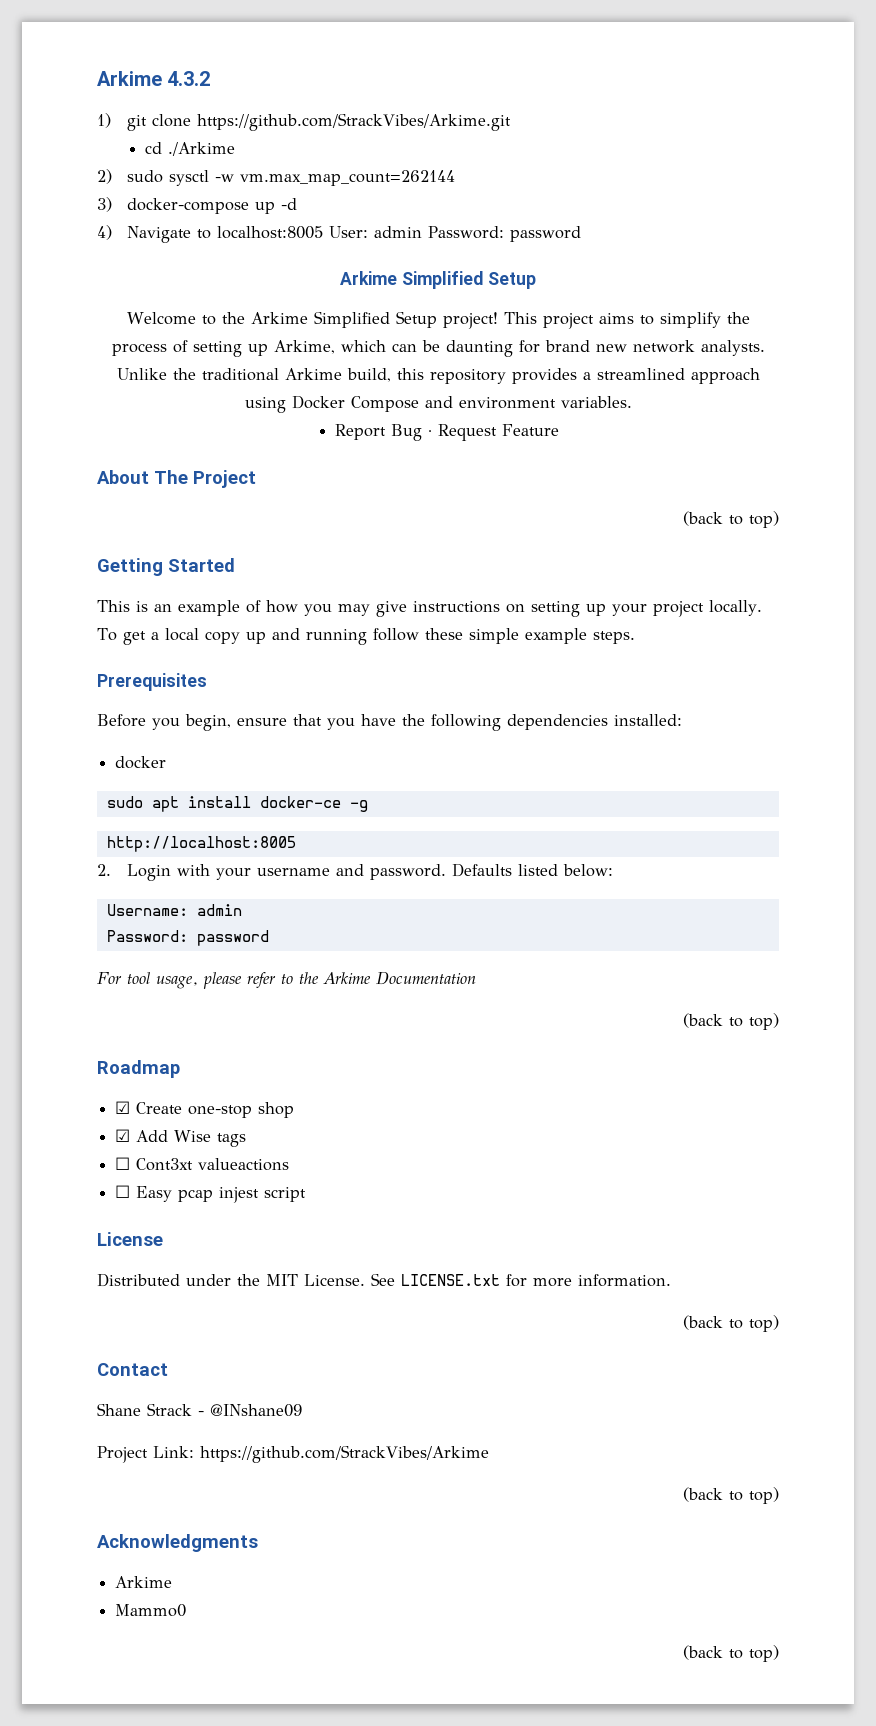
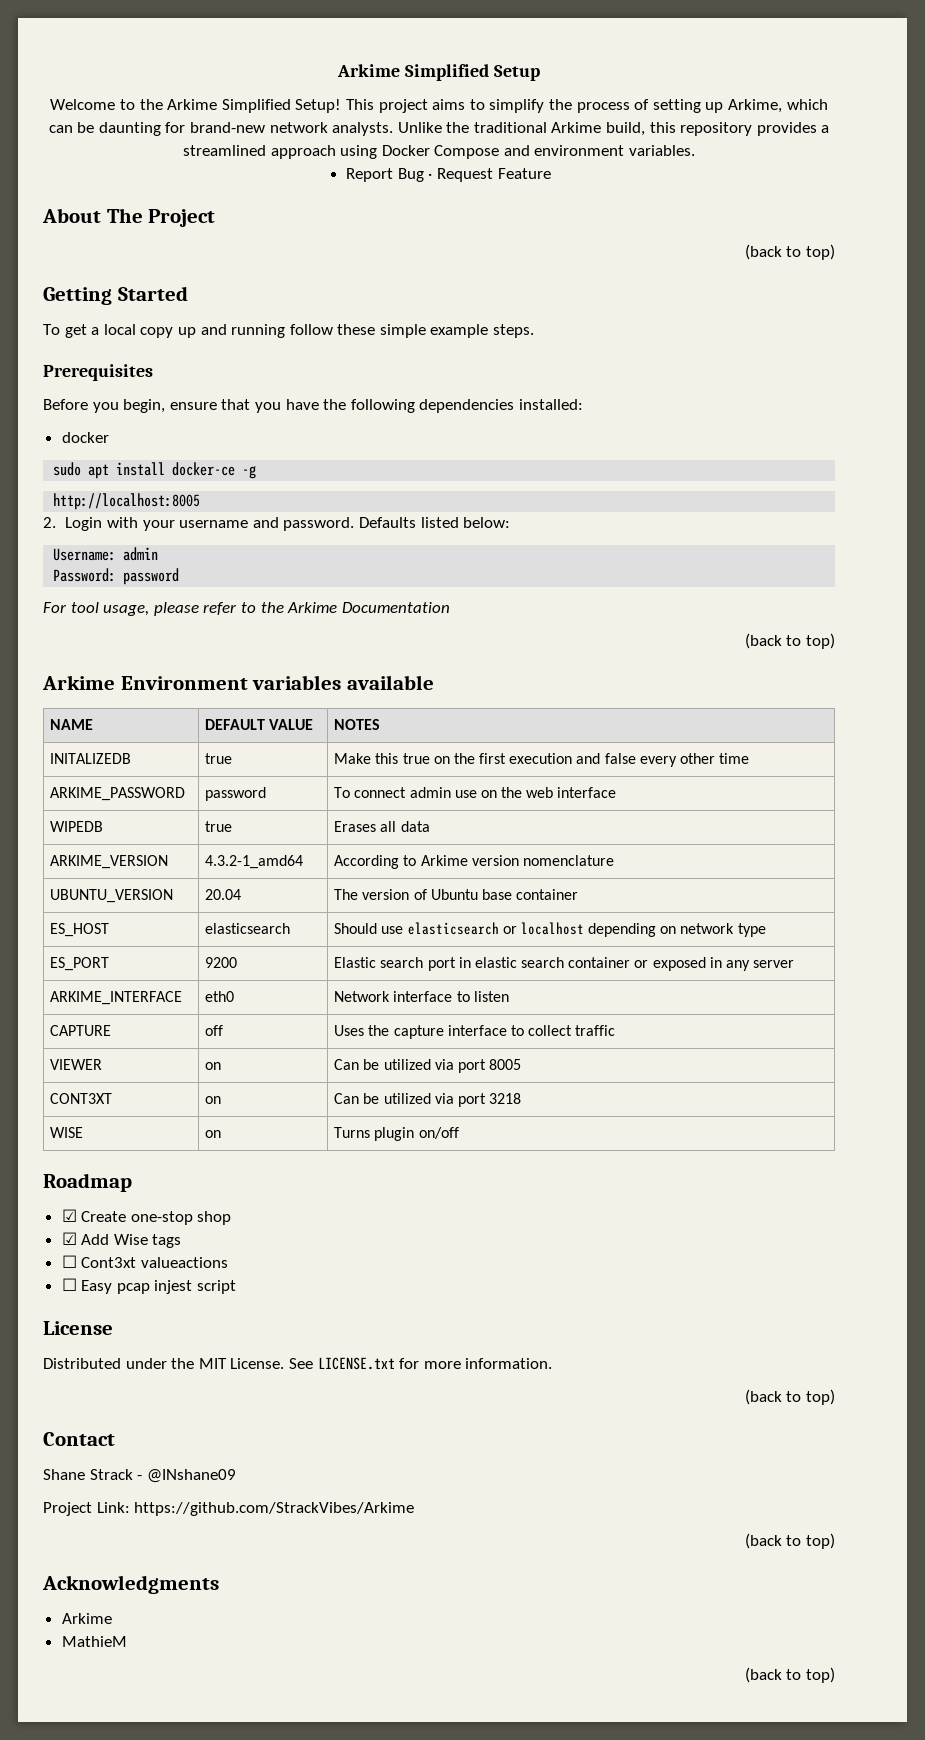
- Arkime 4.3.2
- 1) git clone https://github.com/StrackVibes/Arkime.git
- cd ./Arkime
- 2) sudo sysctl -w vm.max_map_count=262144
- 3) docker-compose up -d
- 4) Navigate to localhost:8005 User: admin Password: password
- Welcome to the Arkime Simplified Setup project!
+ Welcome to the Arkime Simplified Setup!
- This project aims to simplify the process of setting up Arkime, which can be daunting for brand new network analysts.
+ This project aims to simplify the process of setting up Arkime, which can be daunting for brand-new network analysts.
- This is an example of how you may give instructions on setting up your project locally.
+ Arkime Environment variables available
+ NAME | DEFAULT VALUE | NOTES
+ INITALIZEDB | true | Make this true on the first execution and false every other time
+ ARKIME_PASSWORD | password | To connect admin use on the web interface
+ WIPEDB | true | Erases all data
+ ARKIME_VERSION | 4.3.2-1_amd64 | According to Arkime version nomenclature
+ UBUNTU_VERSION | 20.04 | The version of Ubuntu base container
+ ES_HOST | elasticsearch | Should use elasticsearch or localhost depending on network type
+ ES_PORT | 9200 | Elastic search port in elastic search container or exposed in any server
+ ARKIME_INTERFACE | eth0 | Network interface to listen
+ CAPTURE | off | Uses the capture interface to collect traffic
+ VIEWER | on | Can be utilized via port 8005
+ CONT3XT | on | Can be utilized via port 3218
+ WISE | on | Turns plugin on/off
- Mammo0
+ MathieM

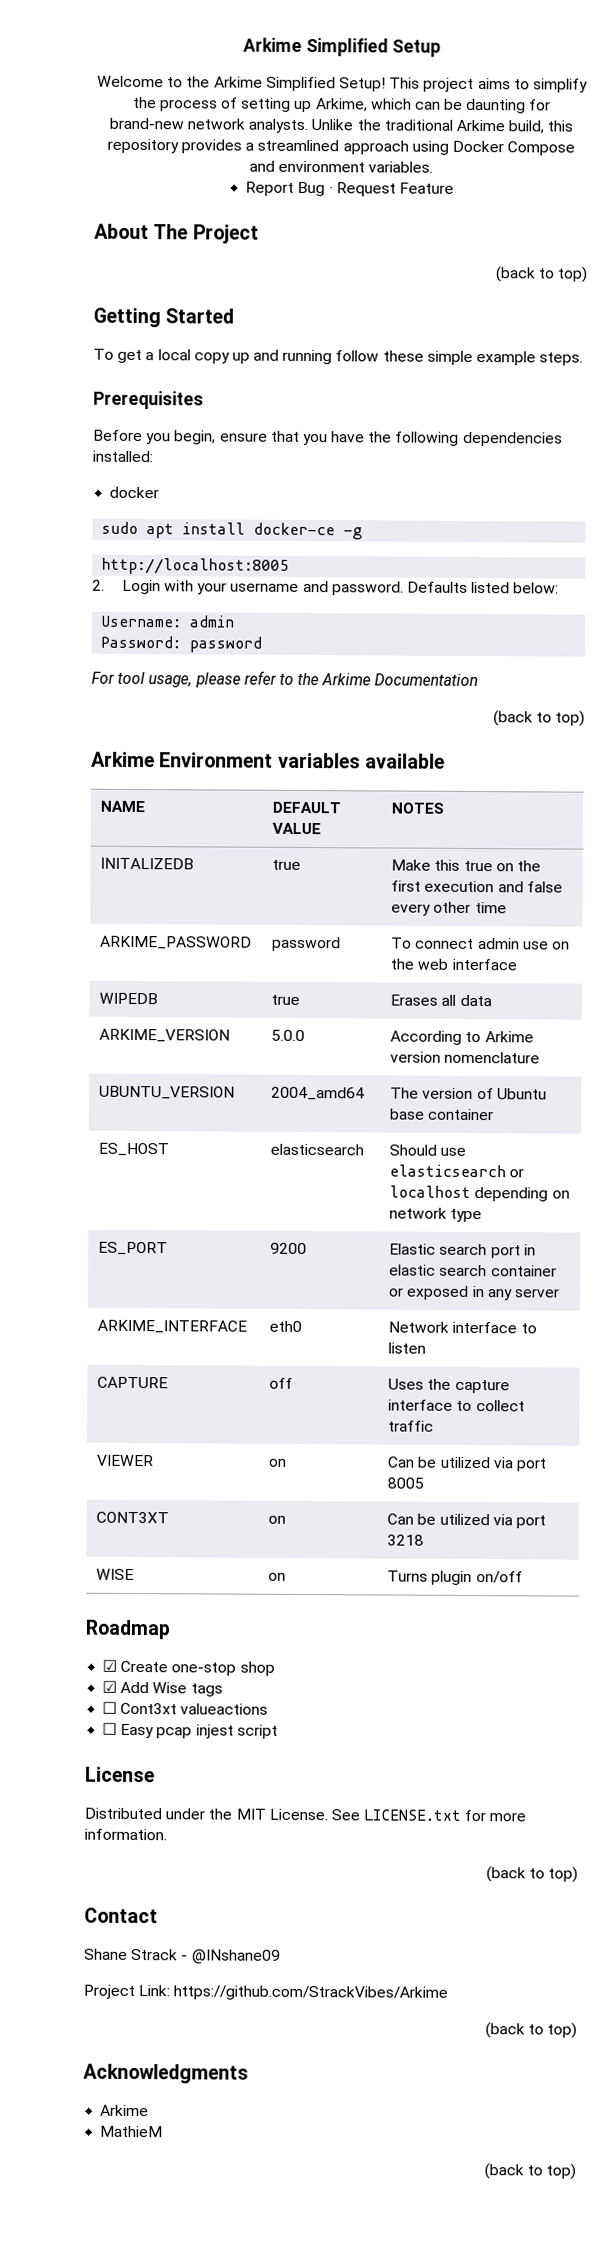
- ARKIME_VERSION | 4.3.2-1_amd64 | According to Arkime version nomenclature
+ ARKIME_VERSION | 5.0.0 | According to Arkime version nomenclature
- UBUNTU_VERSION | 20.04 | The version of Ubuntu base container
+ UBUNTU_VERSION | 2004_amd64 | The version of Ubuntu base container

